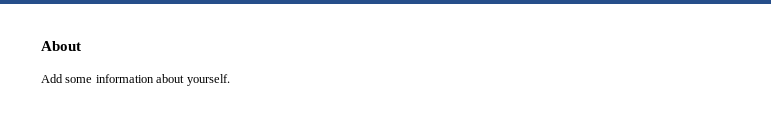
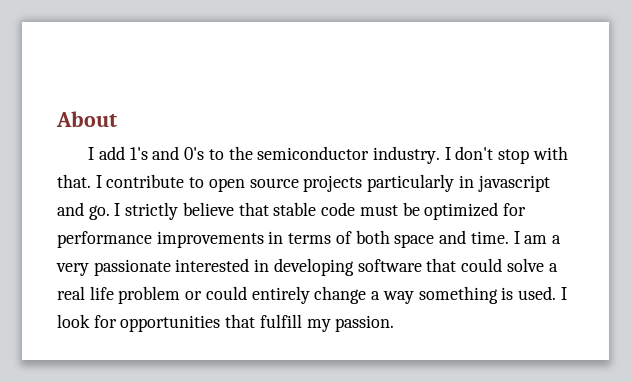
- Add some information about yourself.
+ I add 1's and 0's to the semiconductor industry. I don't stop with that. I contribute to open source projects particularly in javascript and go. I strictly believe that stable code must be optimized for performance improvements in terms of both space and time. I am a very passionate interested in developing software that could solve a real life problem or could entirely change a way something is used. I look for opportunities that fulfill my passion.

